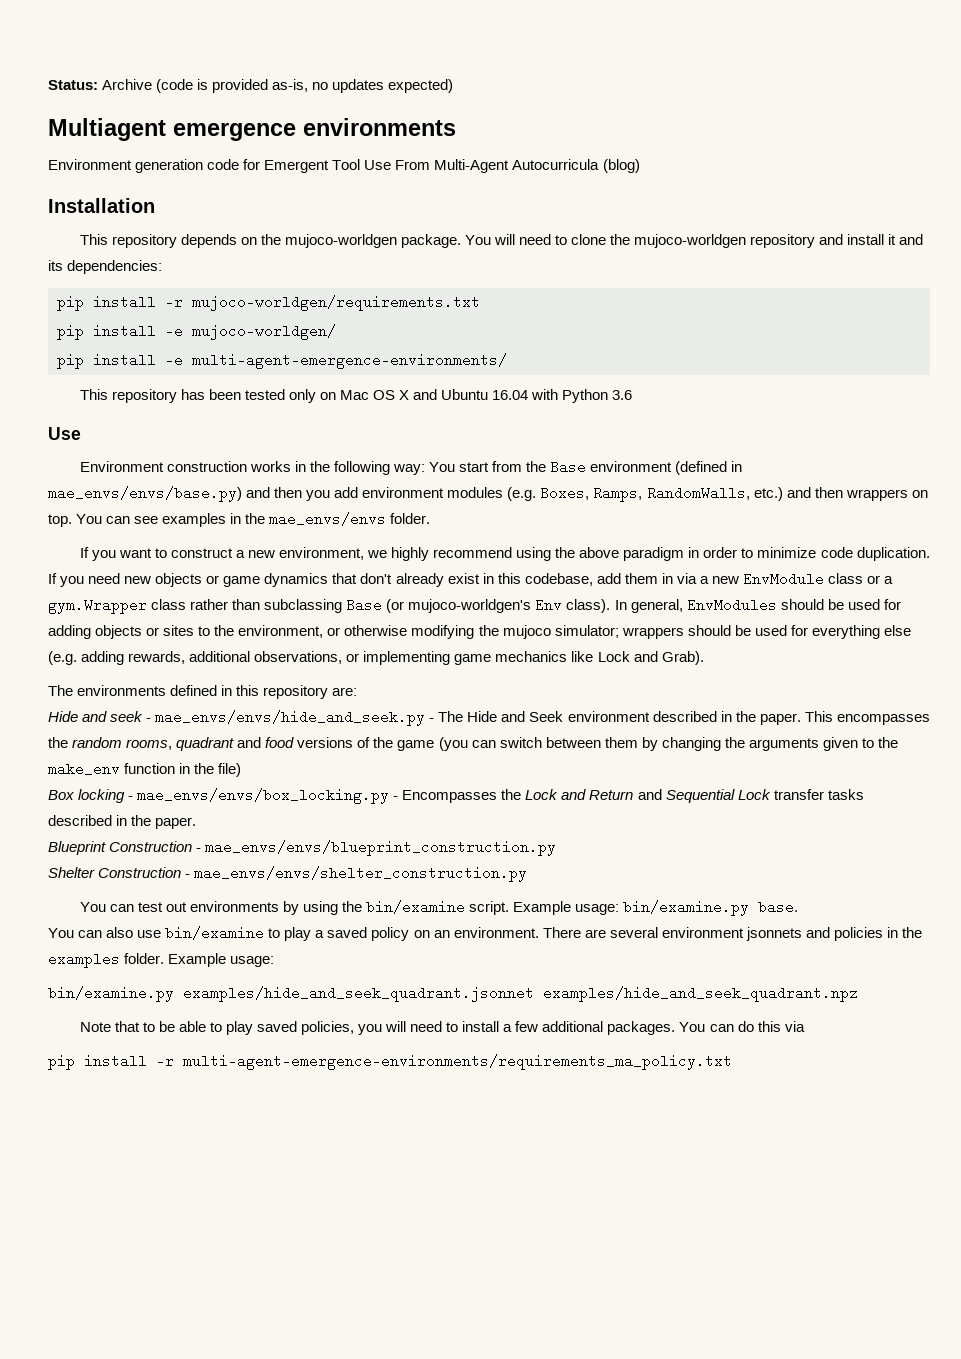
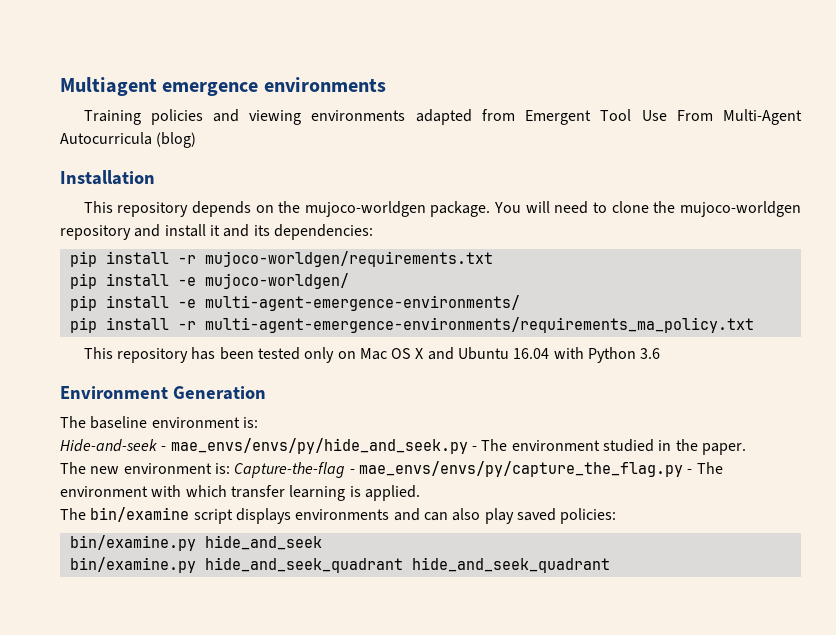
- Status: Archive (code is provided as-is, no updates expected)
  Multiagent emergence environments
- Environment generation code for Emergent Tool Use From Multi-Agent Autocurricula (blog)
+ Training policies and viewing environments adapted from Emergent Tool Use From Multi-Agent Autocurricula (blog)
+ pip install -r multi-agent-emergence-environments/requirements_ma_policy.txt
  This repository has been tested only on Mac OS X and Ubuntu 16.04 with Python 3.6
- Use
- Environment construction works in the following way: You start from the Base environment (defined in mae_envs/envs/base.py) and then you add environment modules (e.g. Boxes, Ramps, RandomWalls, etc.) and then wrappers on top. You can see examples in the mae_envs/envs folder.
- If you want to construct a new environment, we highly recommend using the above paradigm in order to minimize code duplication. If you need new objects or game dynamics that don't already exist in this codebase, add them in via a new EnvModule class or a gym.Wrapper class rather than subclassing Base (or mujoco-worldgen's Env class). In general, EnvModules should be used for adding objects or sites to the environment, or otherwise modifying the mujoco simulator; wrappers should be used for everything else (e.g. adding rewards, additional observations, or implementing game mechanics like Lock and Grab).
- The environments defined in this repository are:
- Hide and seek - mae_envs/envs/hide_and_seek.py - The Hide and Seek environment described in the paper. This encompasses the random rooms, quadrant and food versions of the game (you can switch between them by changing the arguments given to the make_env function in the file)
- Box locking - mae_envs/envs/box_locking.py - Encompasses the Lock and Return and Sequential Lock transfer tasks described in the paper.
- Blueprint Construction - mae_envs/envs/blueprint_construction.py
- Shelter Construction - mae_envs/envs/shelter_construction.py
- You can test out environments by using the bin/examine script. Example usage: bin/examine.py base.
- You can also use bin/examine to play a saved policy on an environment. There are several environment jsonnets and policies in the examples folder. Example usage:
- bin/examine.py examples/hide_and_seek_quadrant.jsonnet examples/hide_and_seek_quadrant.npz
- Note that to be able to play saved policies, you will need to install a few additional packages. You can do this via
- pip install -r multi-agent-emergence-environments/requirements_ma_policy.txt
+ Environment Generation
+ The baseline environment is:
+ Hide-and-seek - mae_envs/envs/py/hide_and_seek.py - The environment studied in the paper.
+ The new environment is: Capture-the-flag - mae_envs/envs/py/capture_the_flag.py - The environment with which transfer learning is applied.
+ The bin/examine script displays environments and can also play saved policies:
+ bin/examine.py hide_and_seek
+ bin/examine.py hide_and_seek_quadrant hide_and_seek_quadrant

